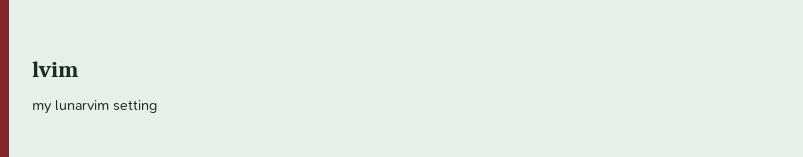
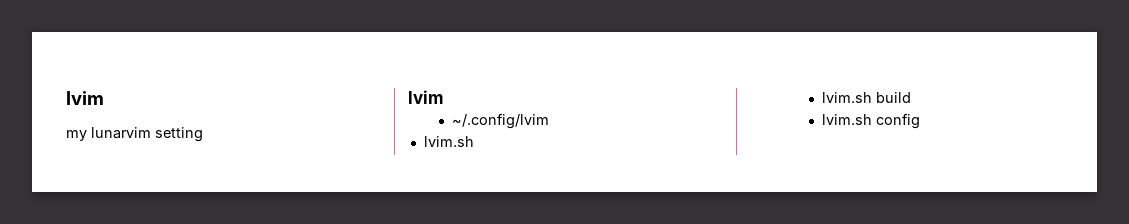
  my lunarvim setting
+ lvim
+ ~/.config/lvim
+ lvim.sh
+ lvim.sh build
+ lvim.sh config

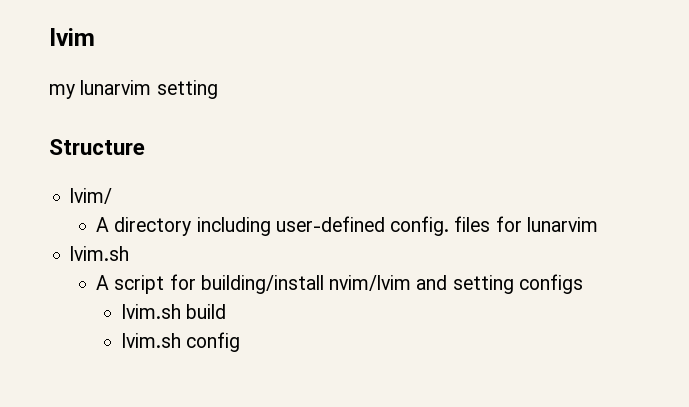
  my lunarvim setting
- lvim
- ~/.config/lvim
+ Structure
+ lvim/
+ A directory including user-defined config. files for lunarvim
  lvim.sh
+ A script for building/install nvim/lvim and setting configs

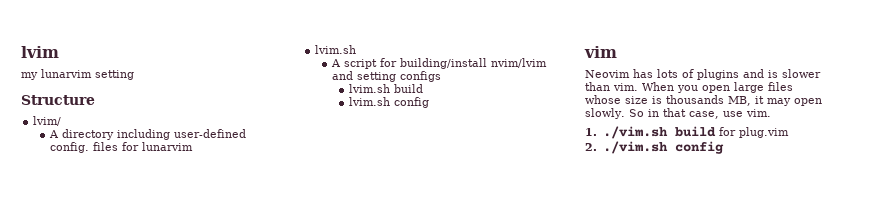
+ vim
+ Neovim has lots of plugins and is slower than vim. When you open large files
+ whose size is thousands MB, it may open slowly. So in that case, use vim.
+ 1. ./vim.sh build for plug.vim
+ 2. ./vim.sh config

